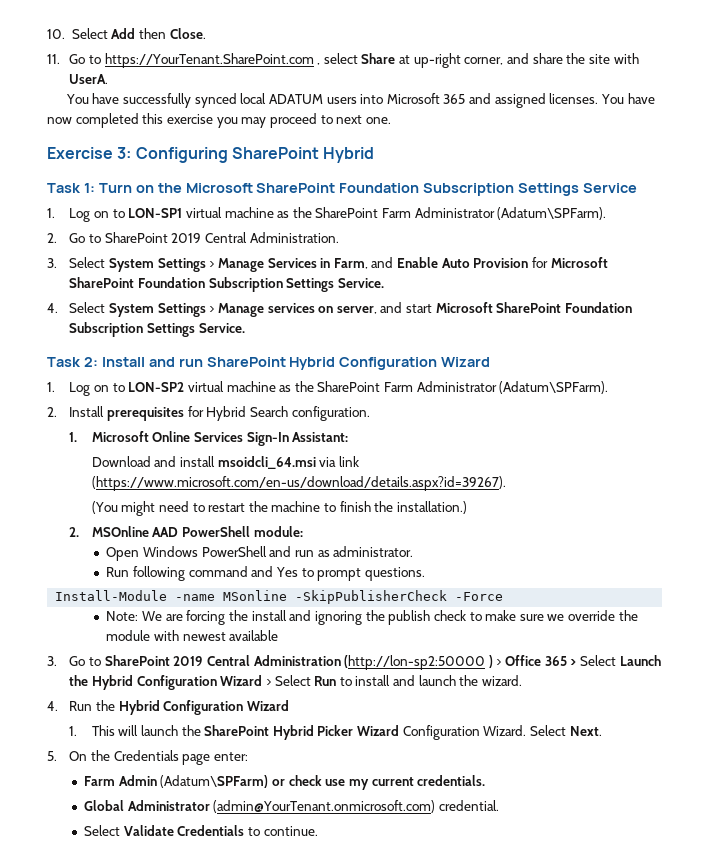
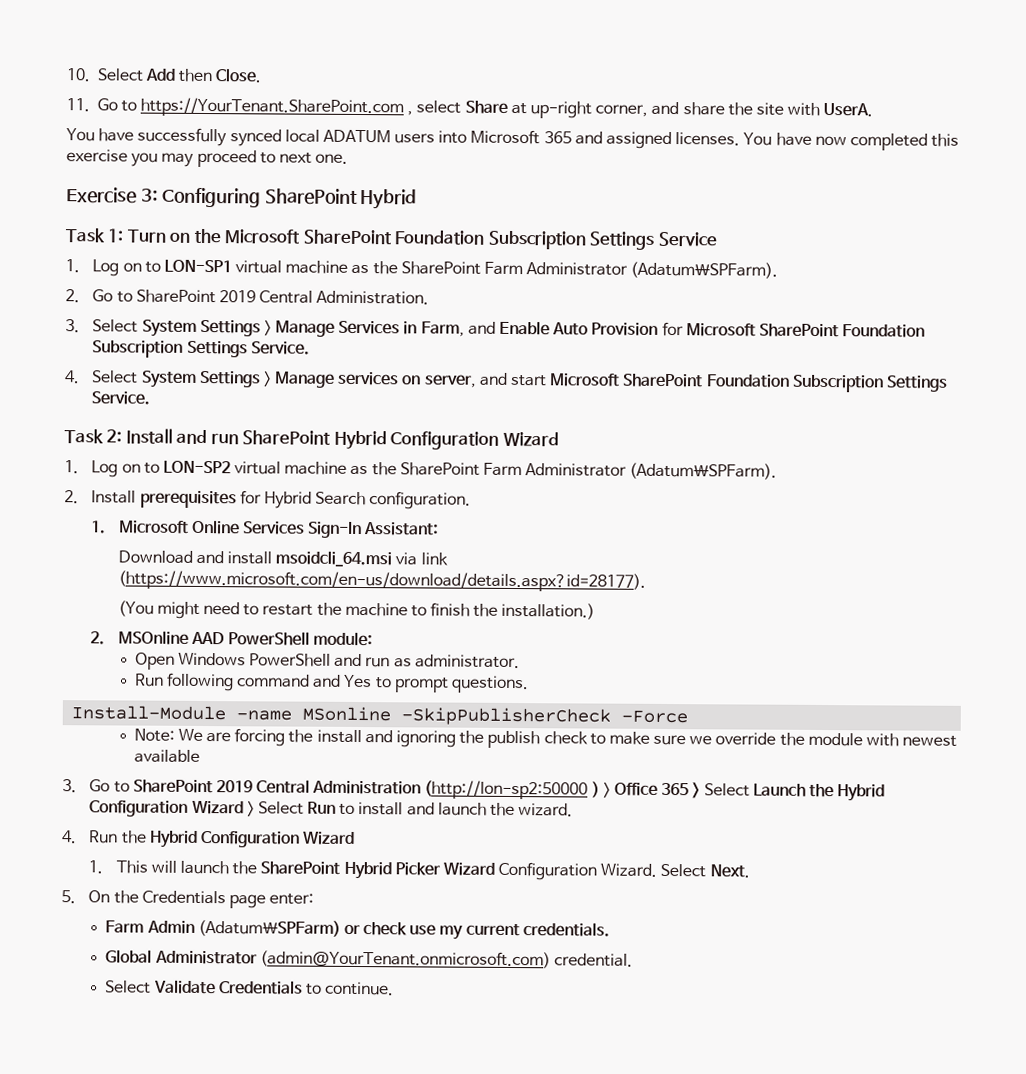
- Download and install msoidcli_64.msi via link (https://www.microsoft.com/en-us/download/details.aspx?id=39267).
+ Download and install msoidcli_64.msi via link (https://www.microsoft.com/en-us/download/details.aspx?id=28177).

